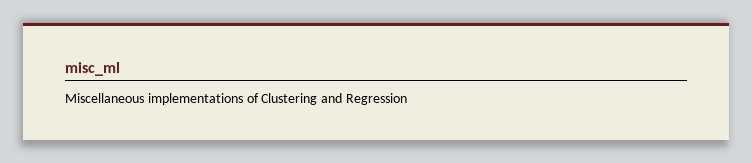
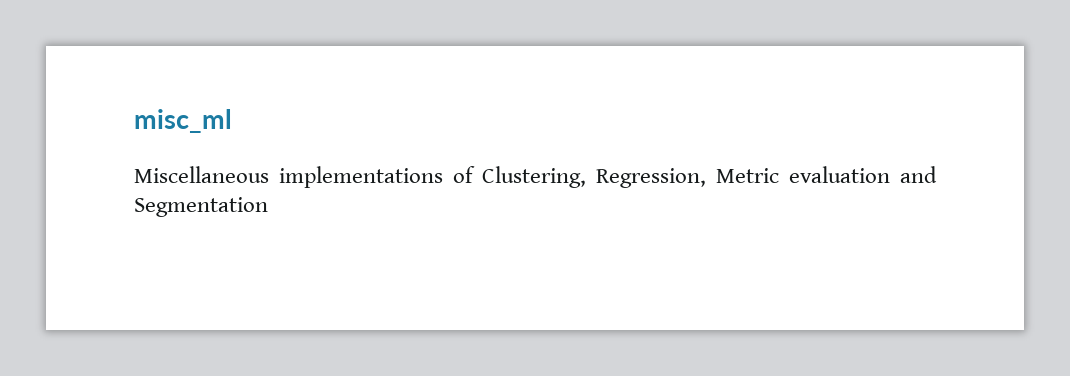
- Miscellaneous implementations of Clustering and Regression
+ Miscellaneous implementations of Clustering, Regression, Metric evaluation and Segmentation

